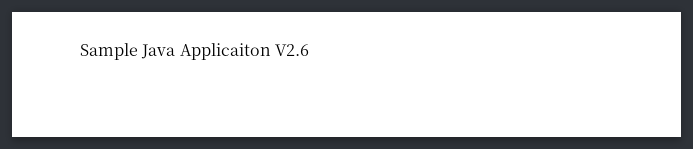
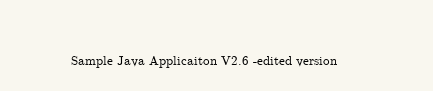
- Sample Java Applicaiton V2.6
+ Sample Java Applicaiton V2.6 -edited version

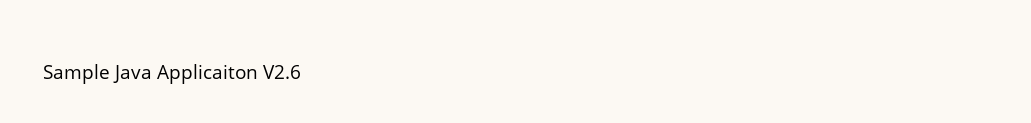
- Sample Java Applicaiton V2.6 -edited version
+ Sample Java Applicaiton V2.6

